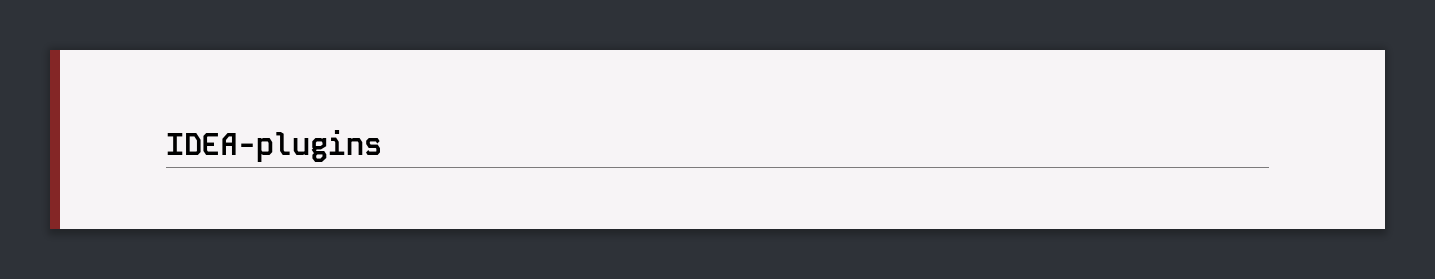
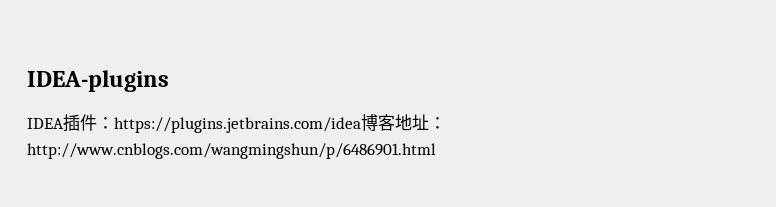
+ IDEA插件：https://plugins.jetbrains.com/idea博客地址：http://www.cnblogs.com/wangmingshun/p/6486901.html

